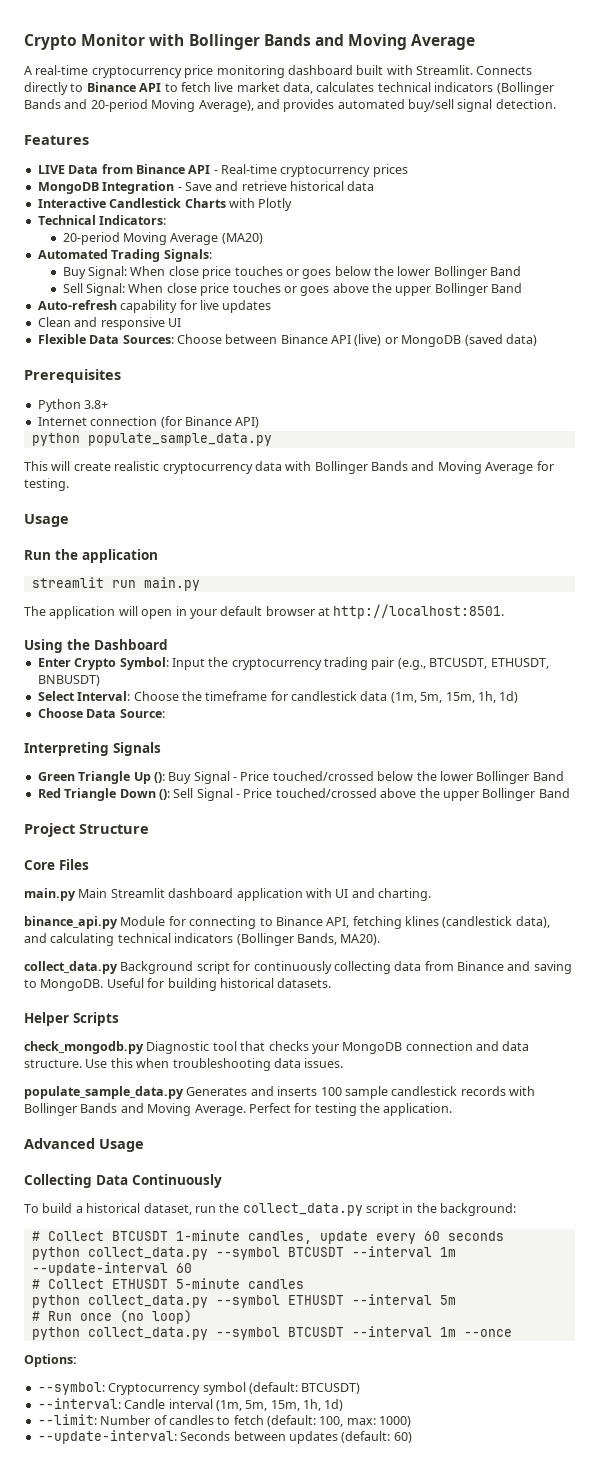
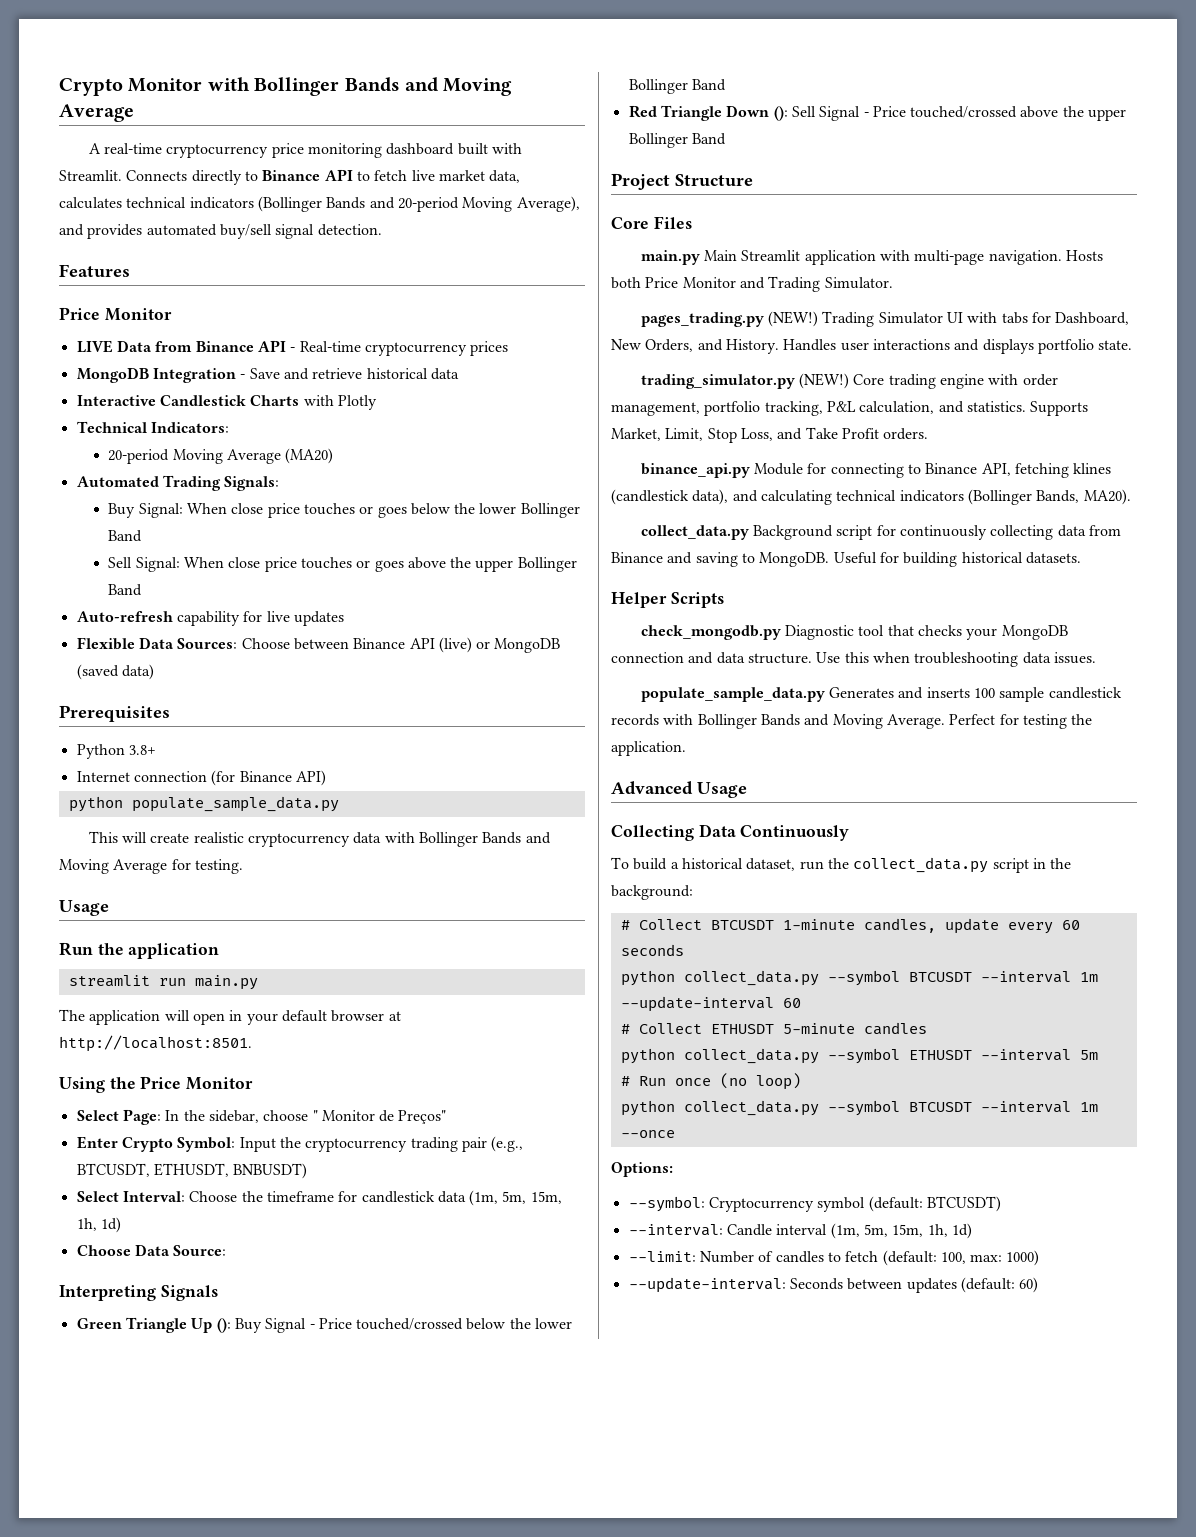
  Features
+ Price Monitor
- Clean and responsive UI
- Using the Dashboard
+ Using the Price Monitor
+ Select Page: In the sidebar, choose " Monitor de Preços"
- main.py Main Streamlit dashboard application with UI and charting.
+ main.py Main Streamlit application with multi-page navigation. Hosts both Price Monitor and Trading Simulator.
+ pages_trading.py (NEW!) Trading Simulator UI with tabs for Dashboard, New Orders, and History. Handles user interactions and displays portfolio state.
+ trading_simulator.py (NEW!) Core trading engine with order management, portfolio tracking, P&L calculation, and statistics. Supports Market, Limit, Stop Loss, and Take Profit orders.

